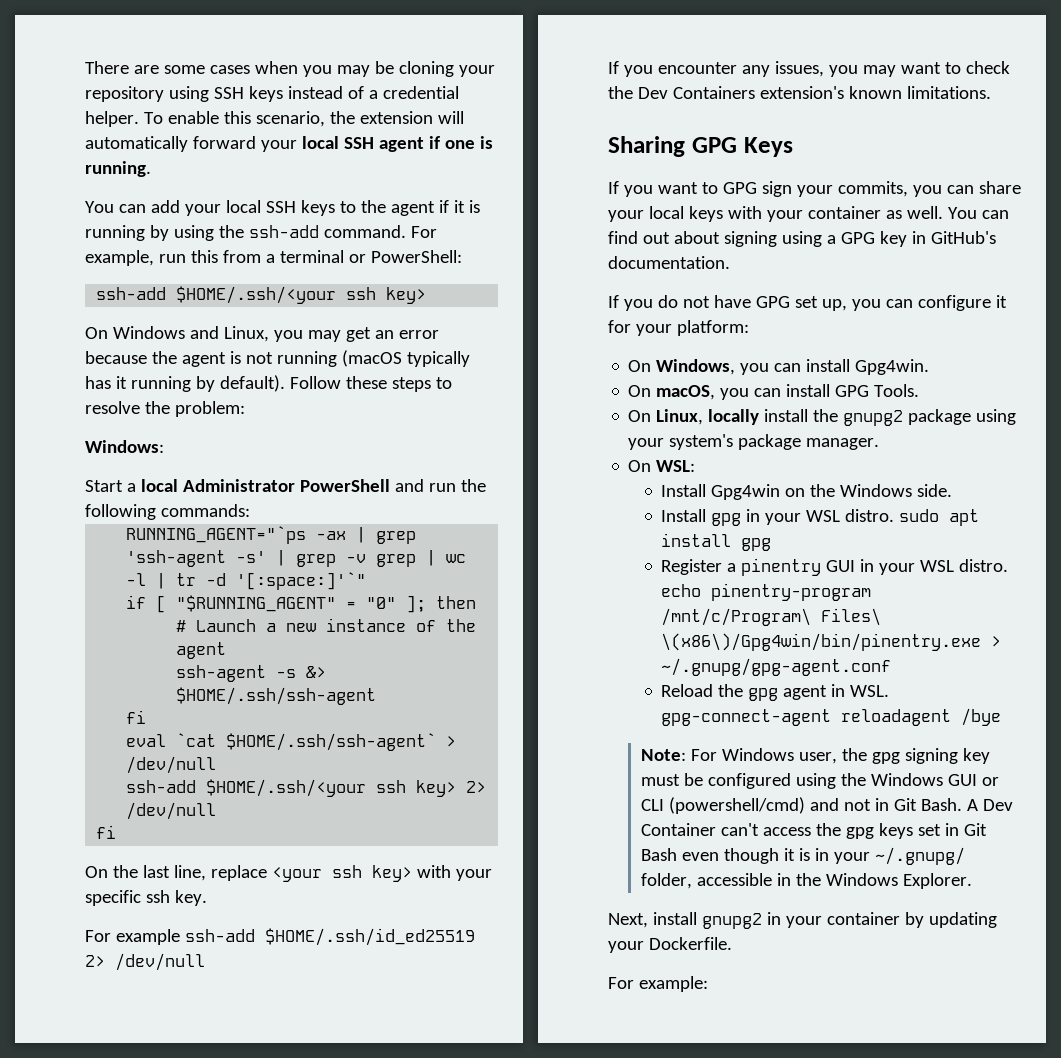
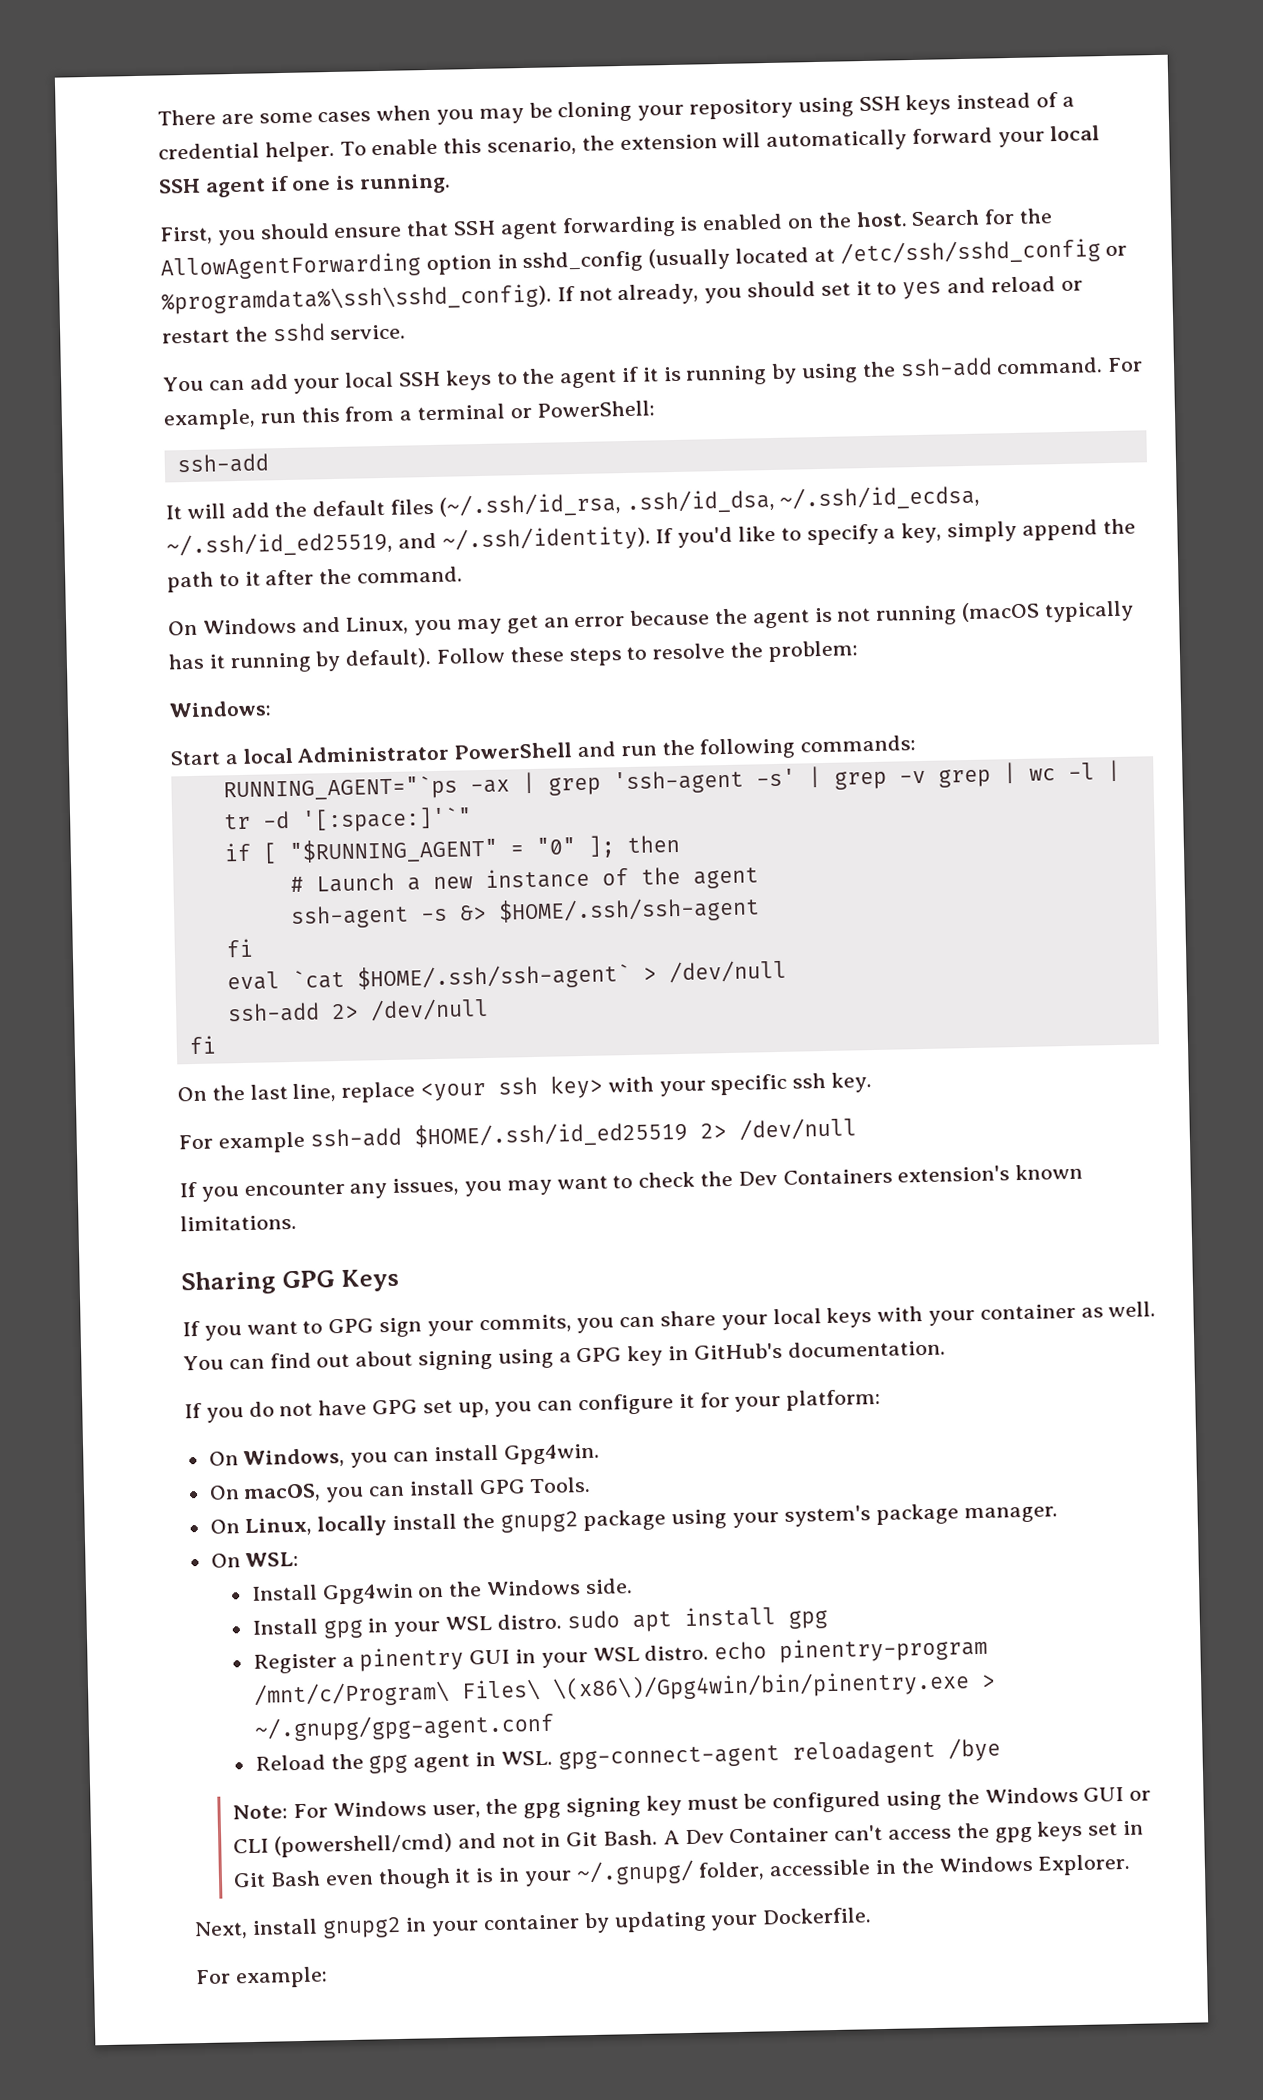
+ First, you should ensure that SSH agent forwarding is enabled on the host. Search for the AllowAgentForwarding option in sshd_config (usually located at /etc/ssh/sshd_config or %programdata%\ssh\sshd_config). If not already, you should set it to yes and reload or restart the sshd service.
  For example, run this from a terminal or PowerShell:
- ssh-add $HOME/.ssh/<your ssh key>
+ ssh-add
+ It will add the default files (~/.ssh/id_rsa, .ssh/id_dsa, ~/.ssh/id_ecdsa, ~/.ssh/id_ed25519, and ~/.ssh/identity). If you'd like to specify a key, simply append the path to it after the command.
- ssh-add $HOME/.ssh/<your ssh key> 2> /dev/null
+ ssh-add 2> /dev/null

